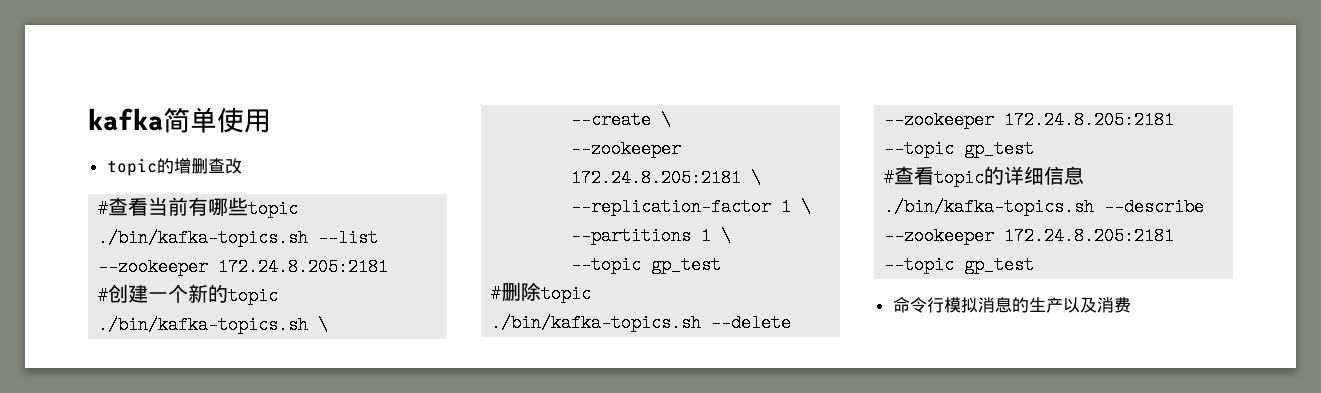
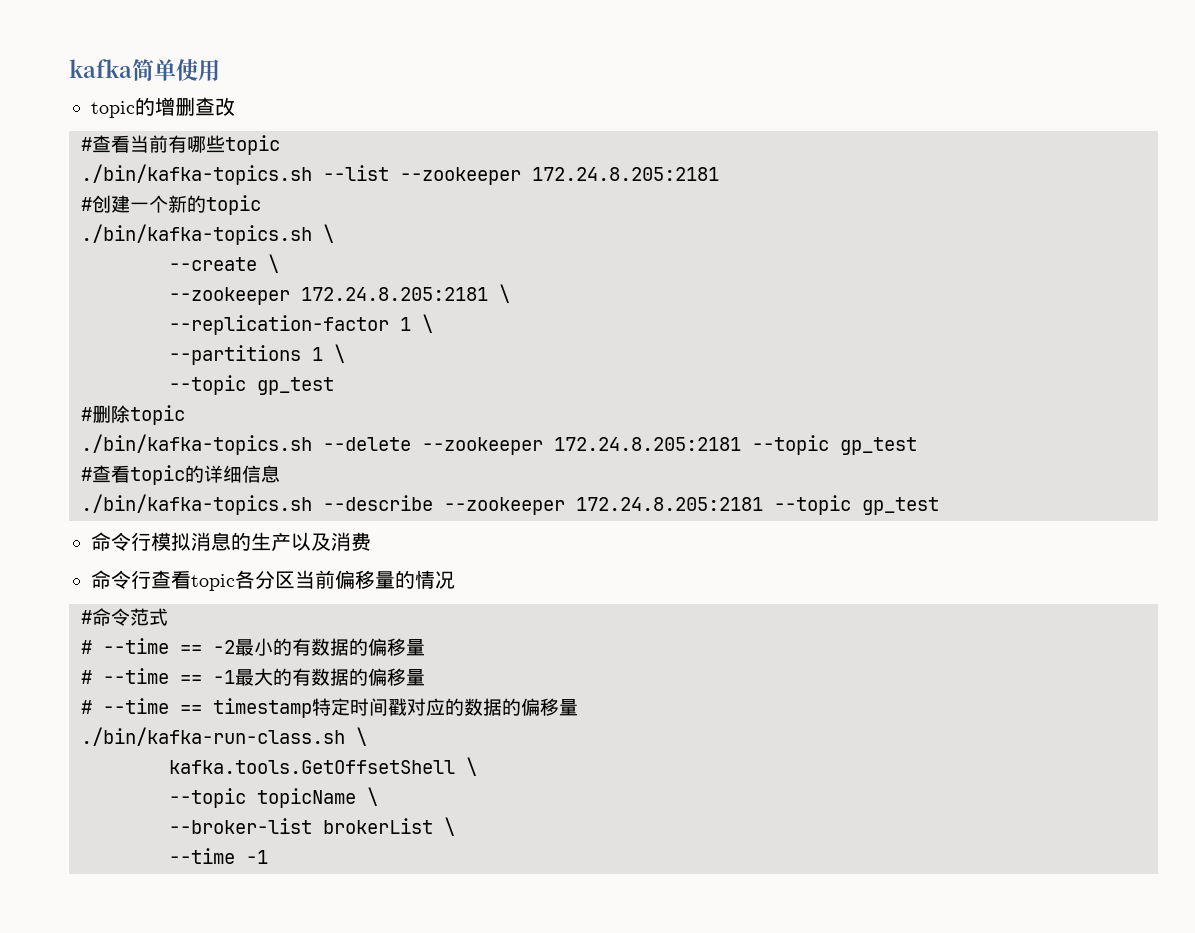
+ 命令行查看topic各分区当前偏移量的情况
+ #命令范式
+ # --time == -2最小的有数据的偏移量
+ # --time == -1最大的有数据的偏移量
+ # --time == timestamp特定时间戳对应的数据的偏移量
+ ./bin/kafka-run-class.sh \
+ kafka.tools.GetOffsetShell \
+ --topic topicName \
+ --broker-list brokerList \
+ --time -1

